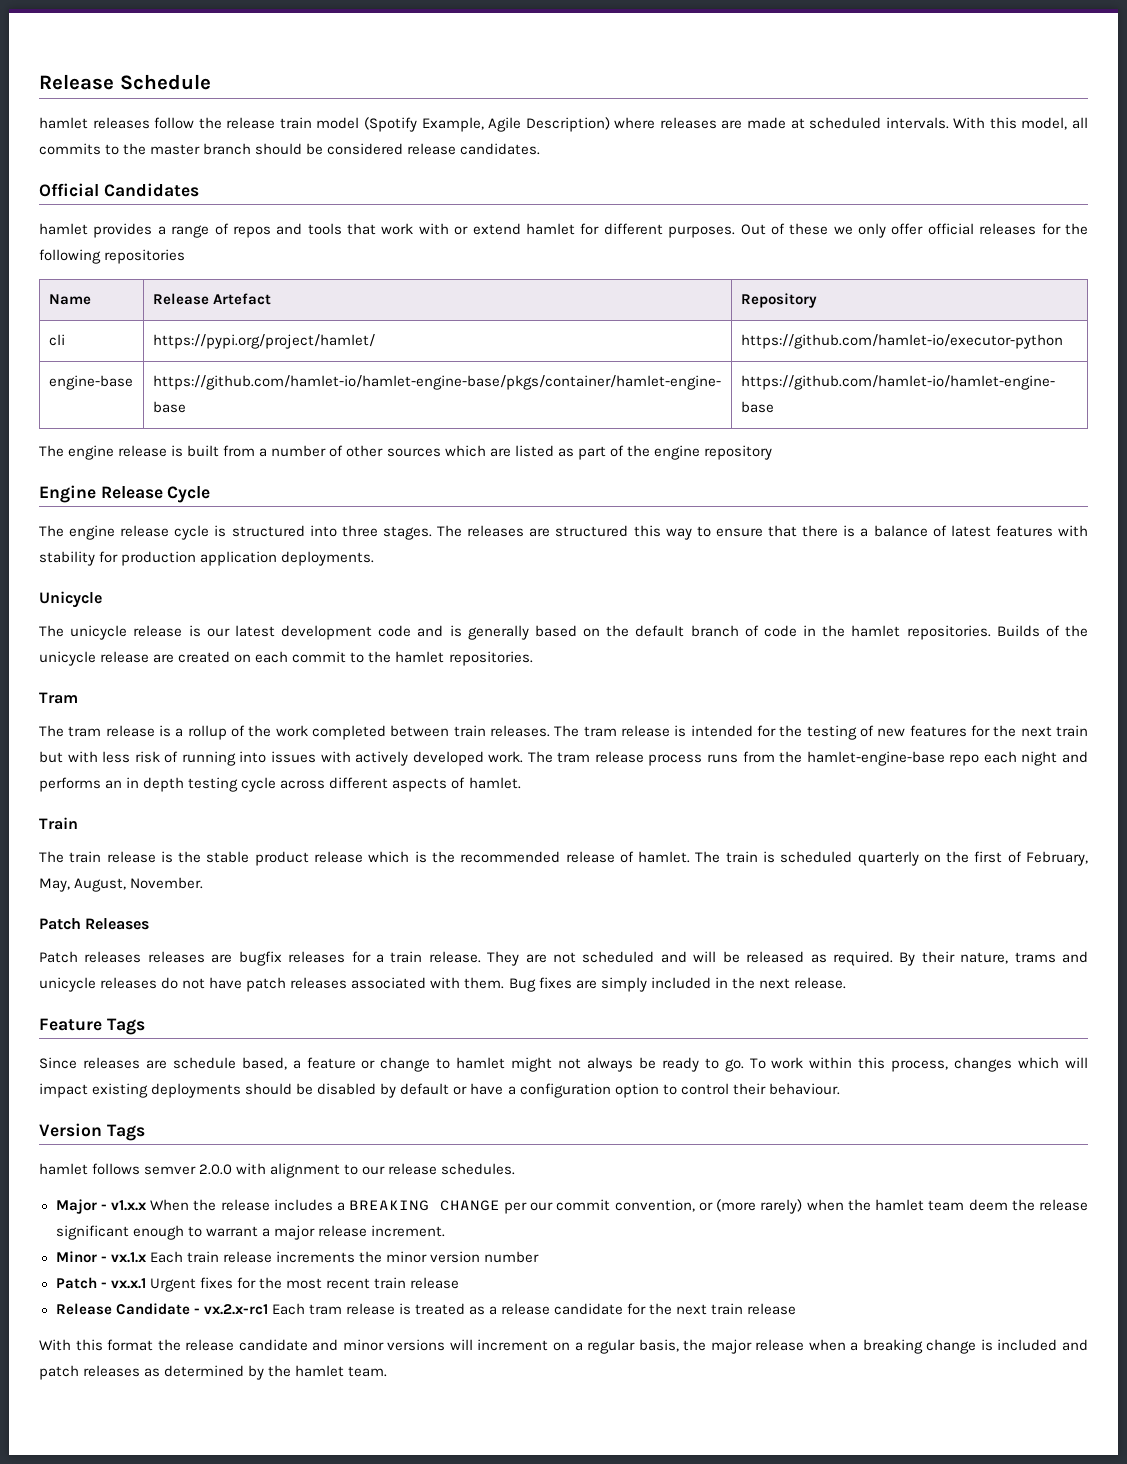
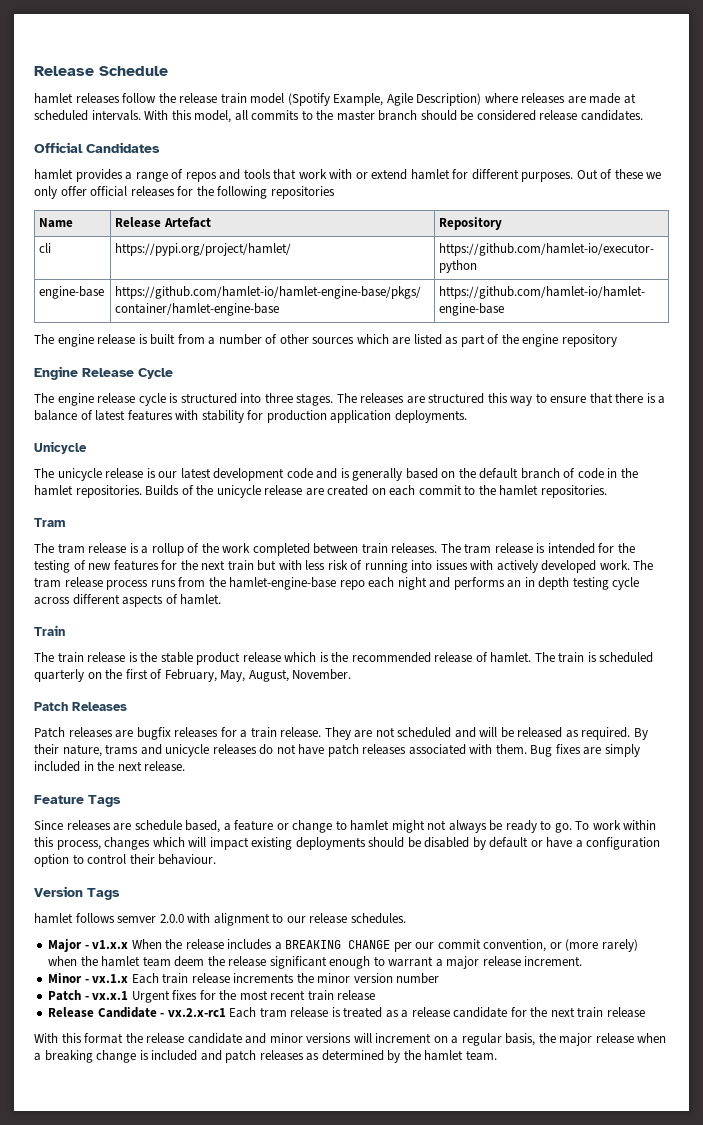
- Patch releases releases are bugfix releases for a train release.
+ Patch releases are bugfix releases for a train release.

